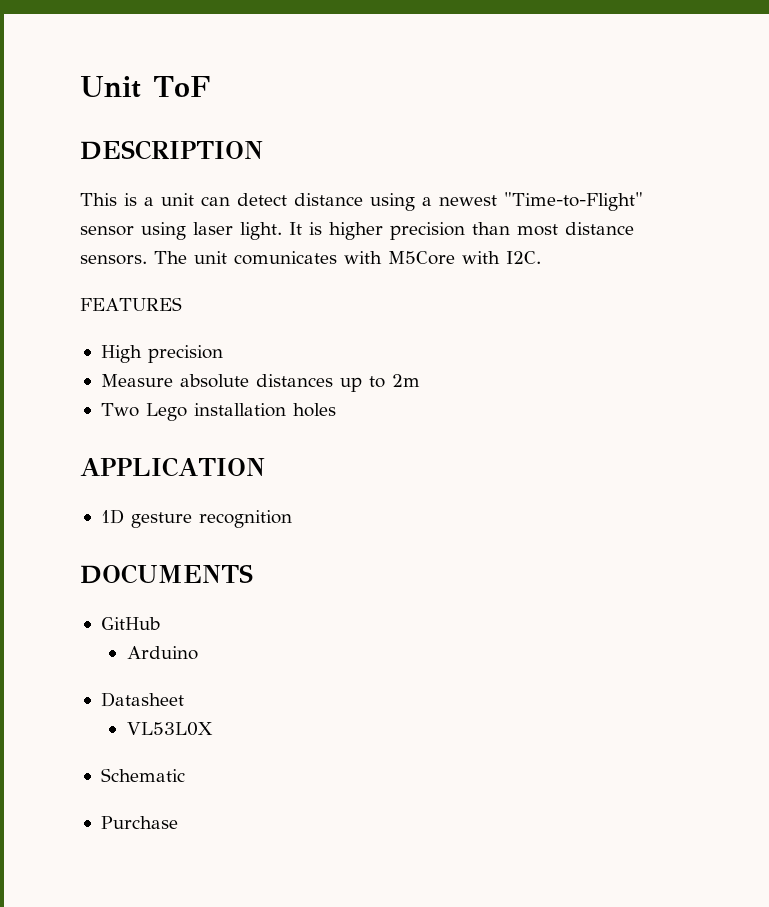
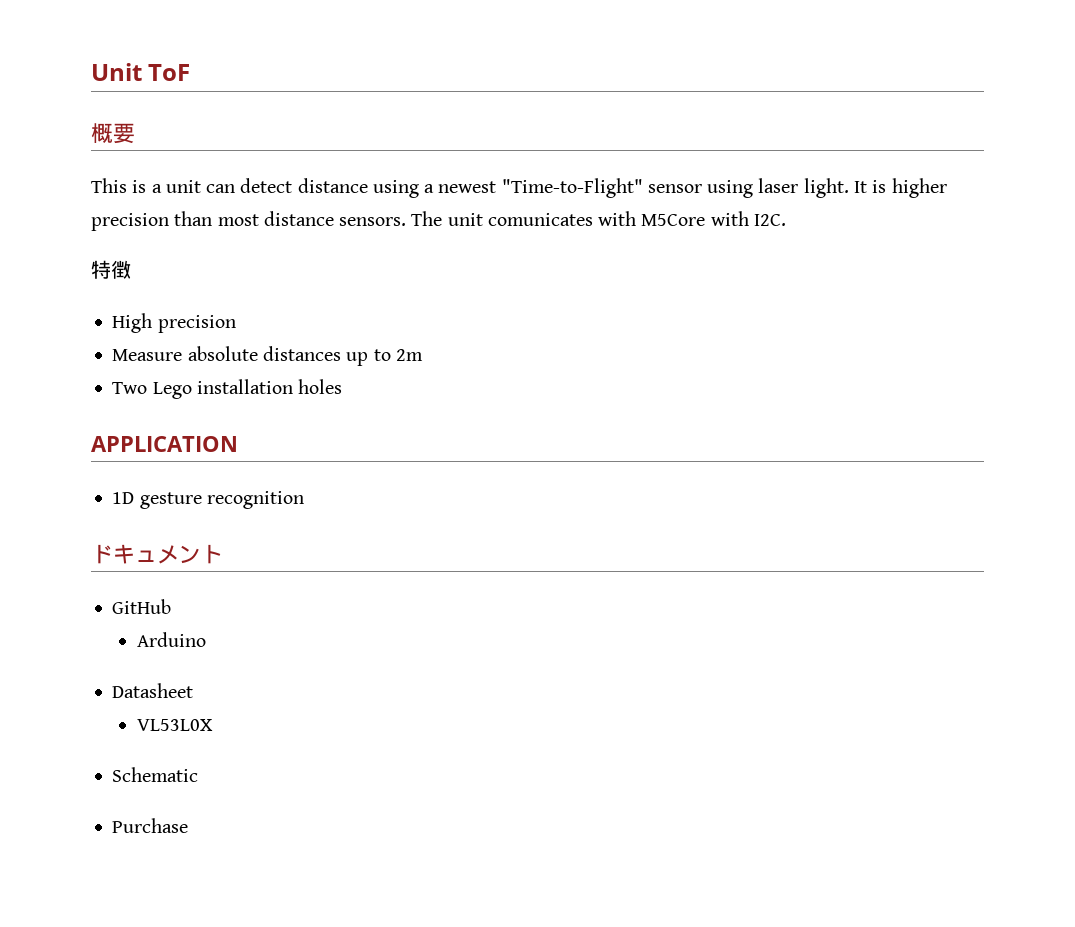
- DESCRIPTION
+ 概要
- FEATURES
+ 特徴
- DOCUMENTS
+ ドキュメント

